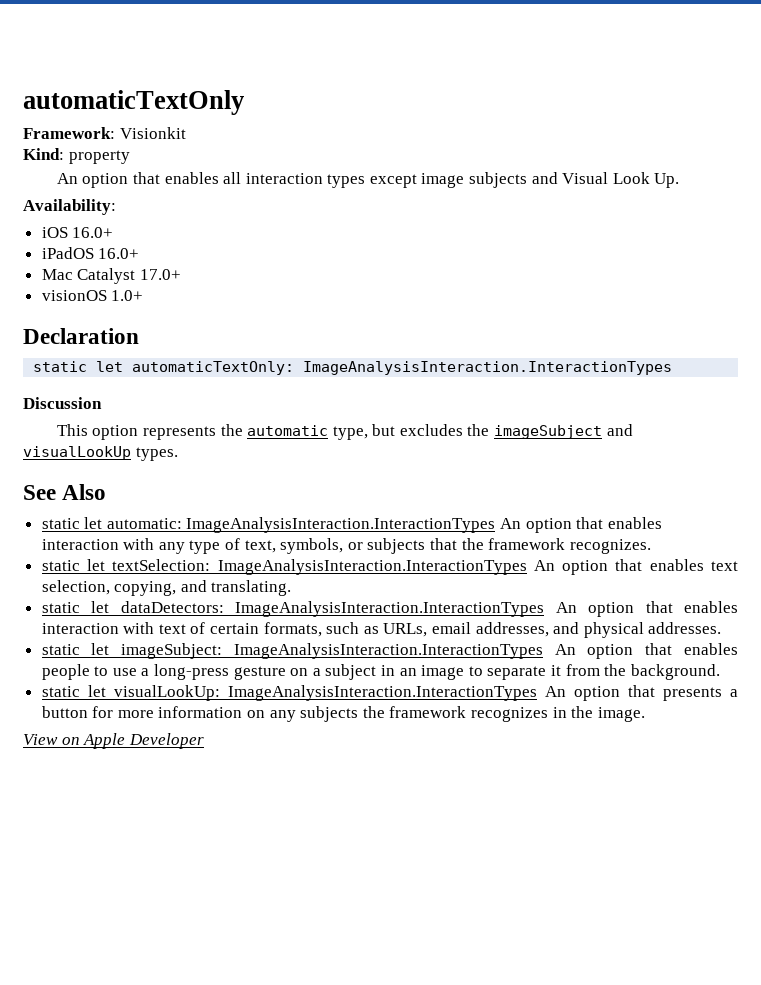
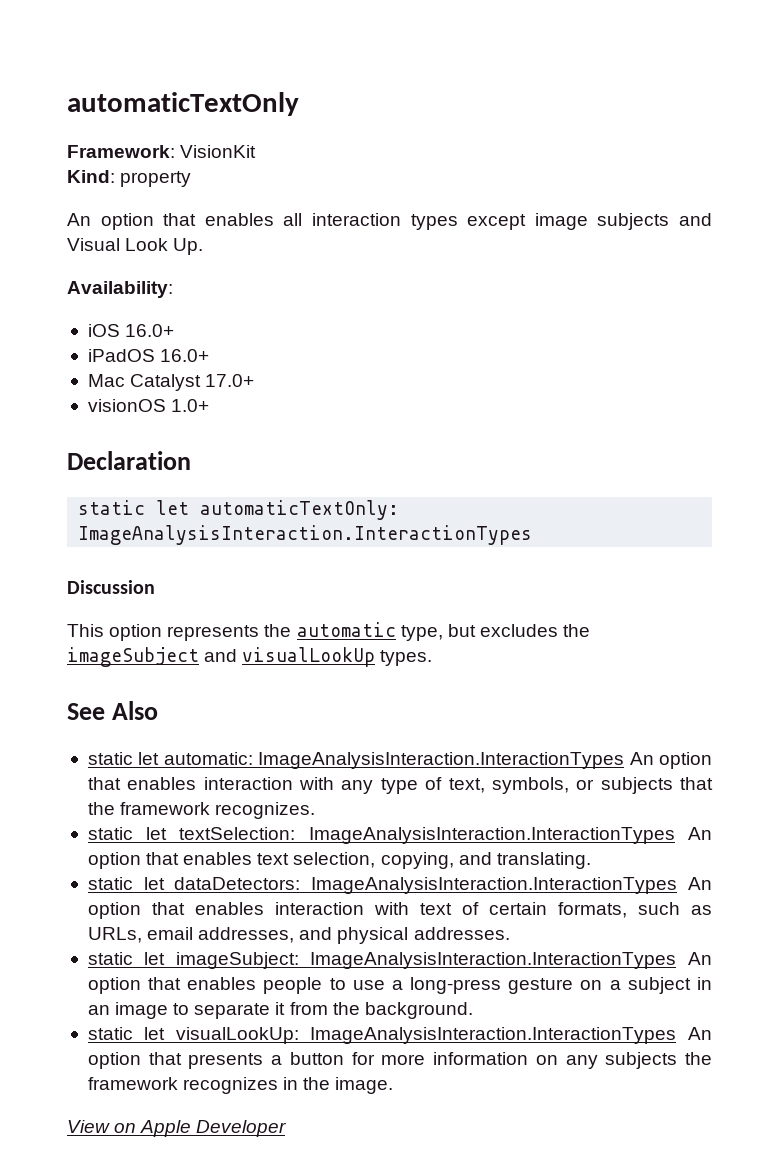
- Framework: Visionkit
+ Framework: VisionKit

